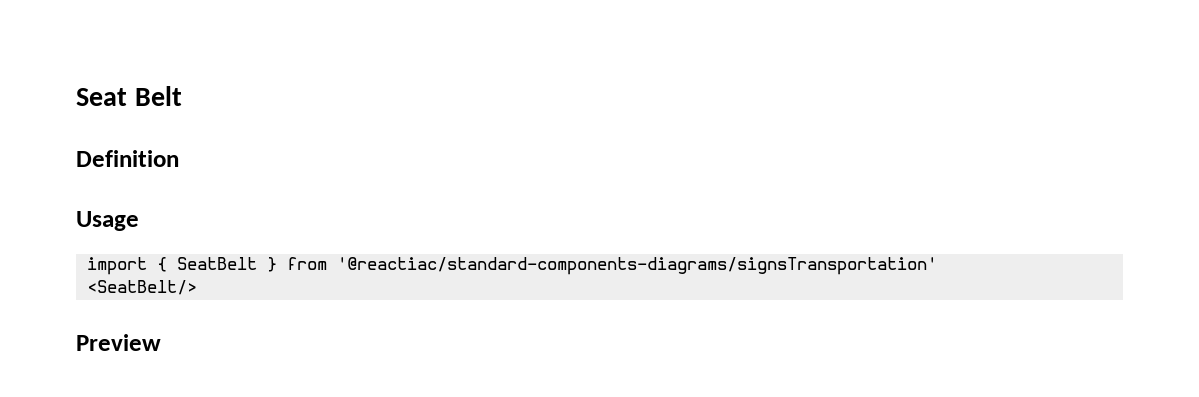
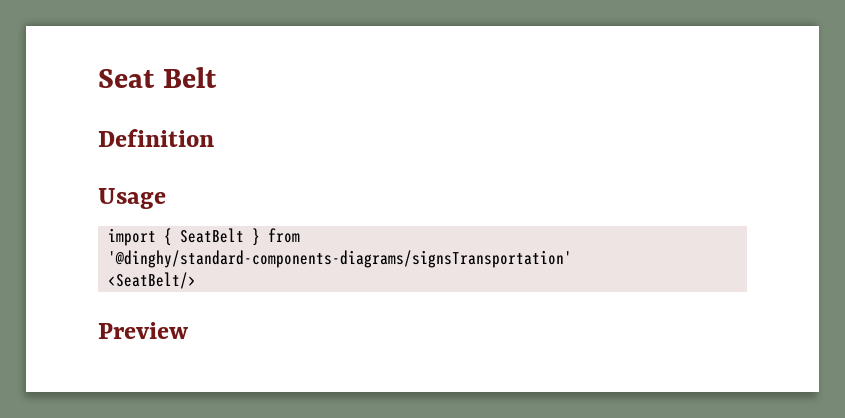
- import { SeatBelt } from '@reactiac/standard-components-diagrams/signsTransportation'
+ import { SeatBelt } from '@dinghy/standard-components-diagrams/signsTransportation'

